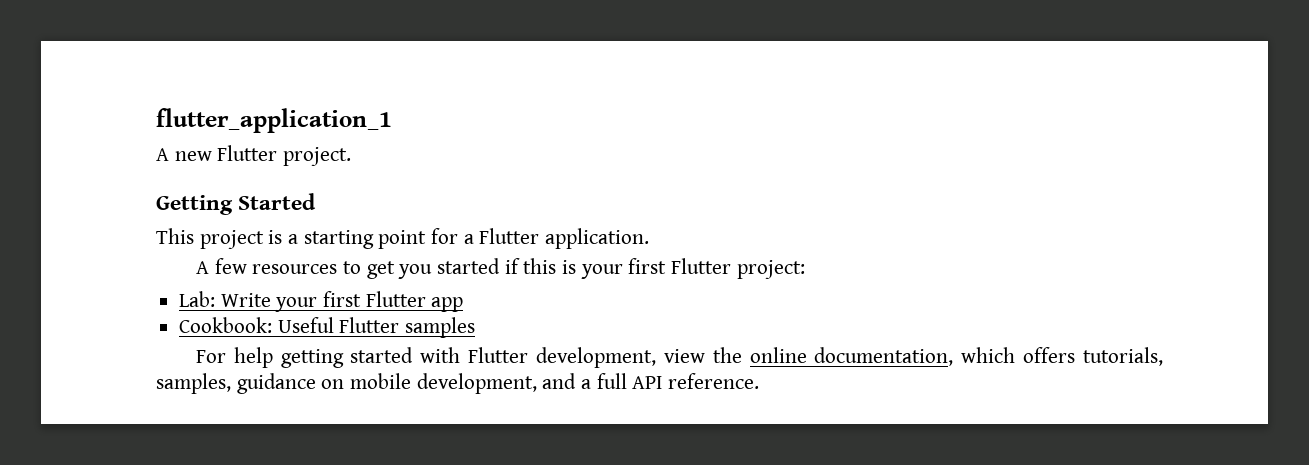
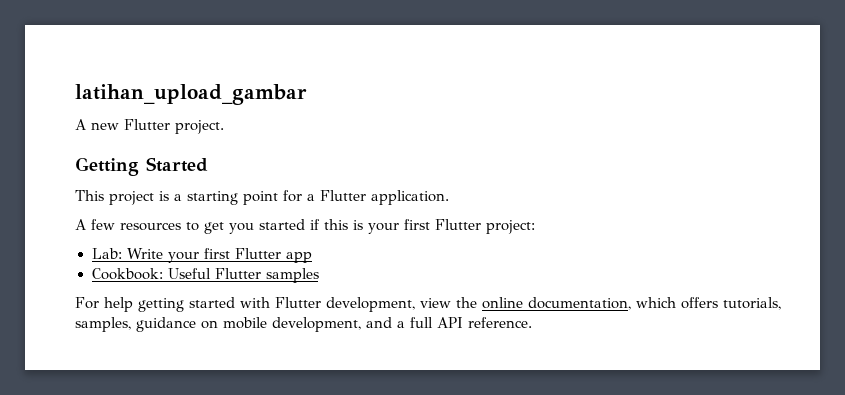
- flutter_application_1
+ latihan_upload_gambar

